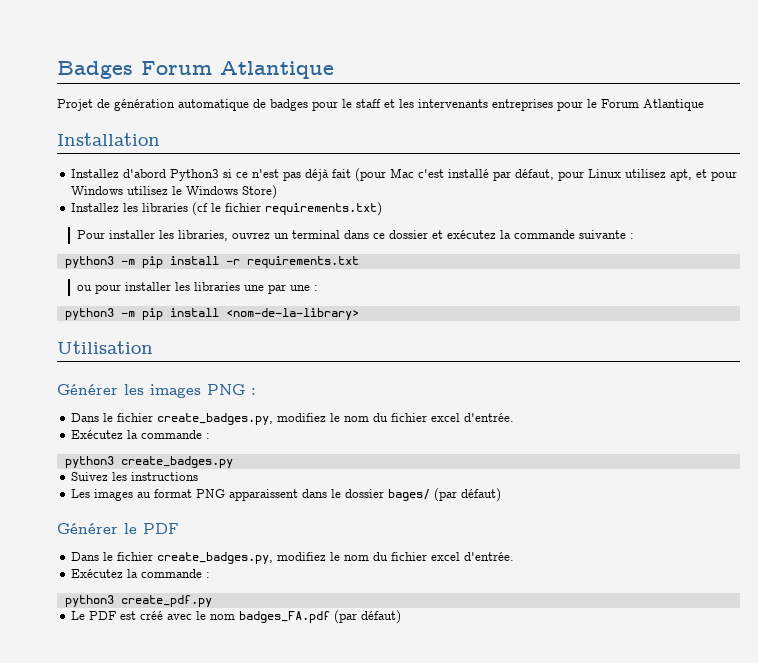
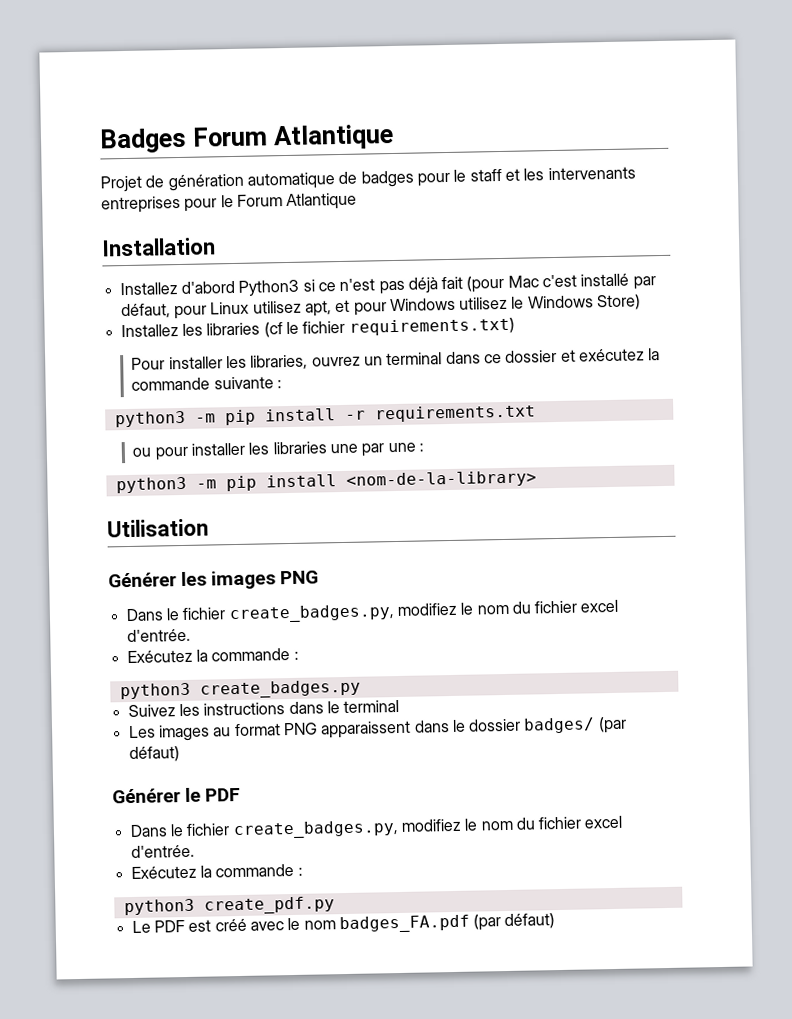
- Générer les images PNG :
+ Générer les images PNG
- Suivez les instructions
+ Suivez les instructions dans le terminal
- Les images au format PNG apparaissent dans le dossier bages/ (par défaut)
+ Les images au format PNG apparaissent dans le dossier badges/ (par défaut)

